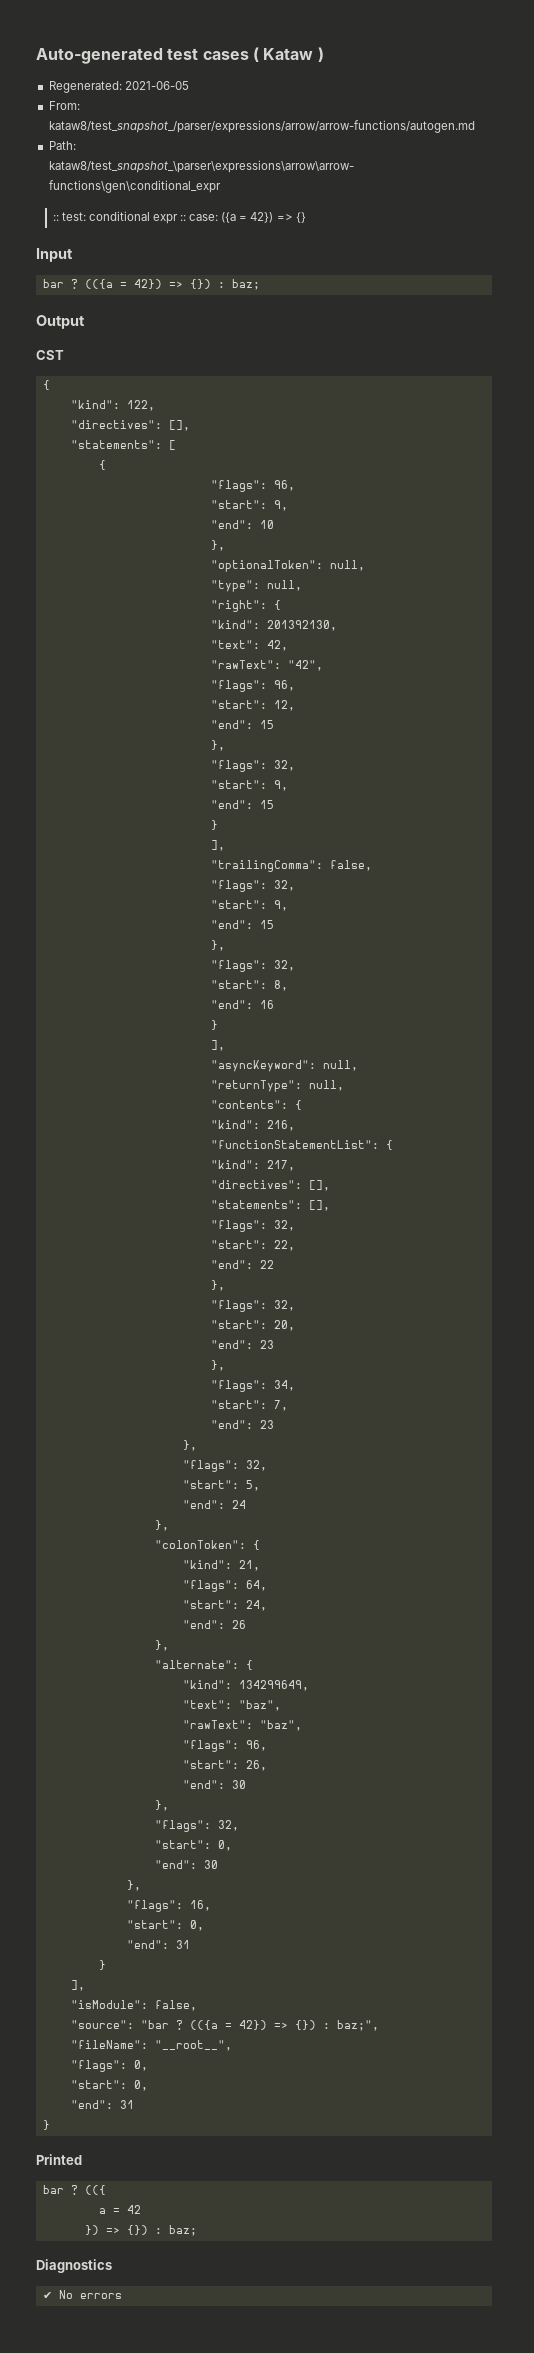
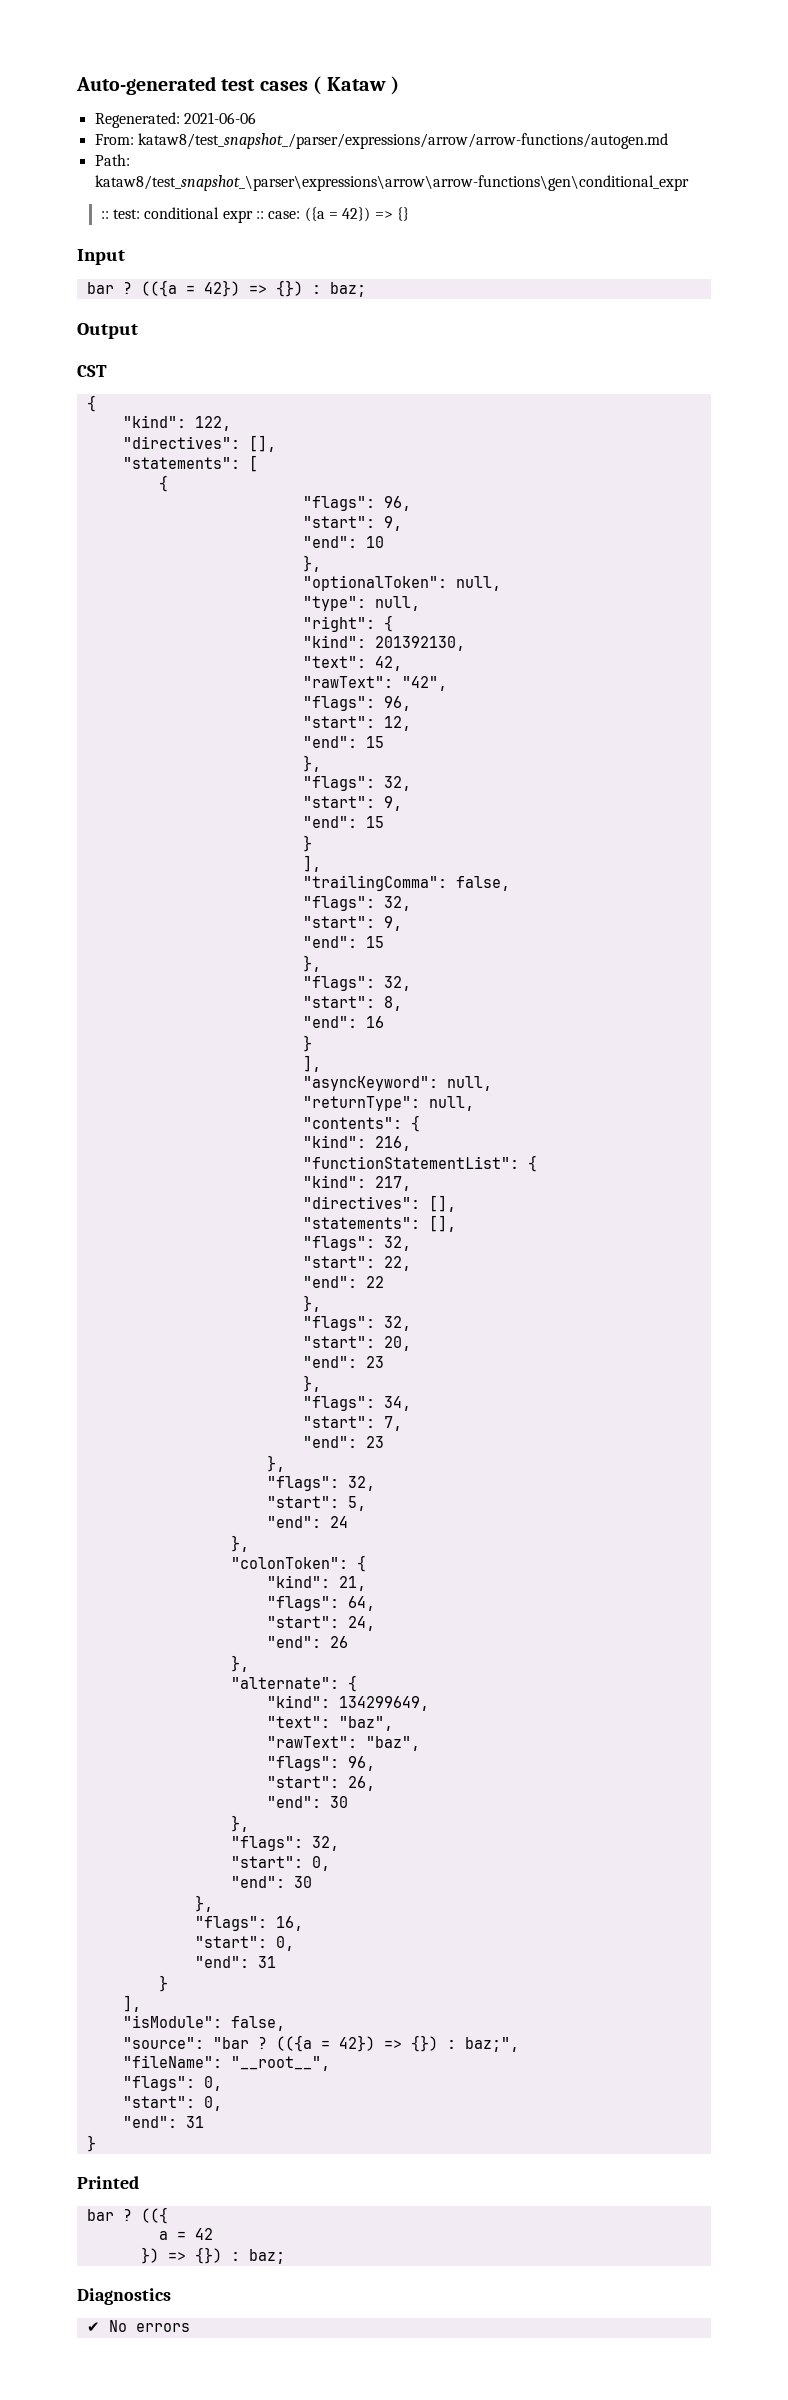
- Regenerated: 2021-06-05
+ Regenerated: 2021-06-06

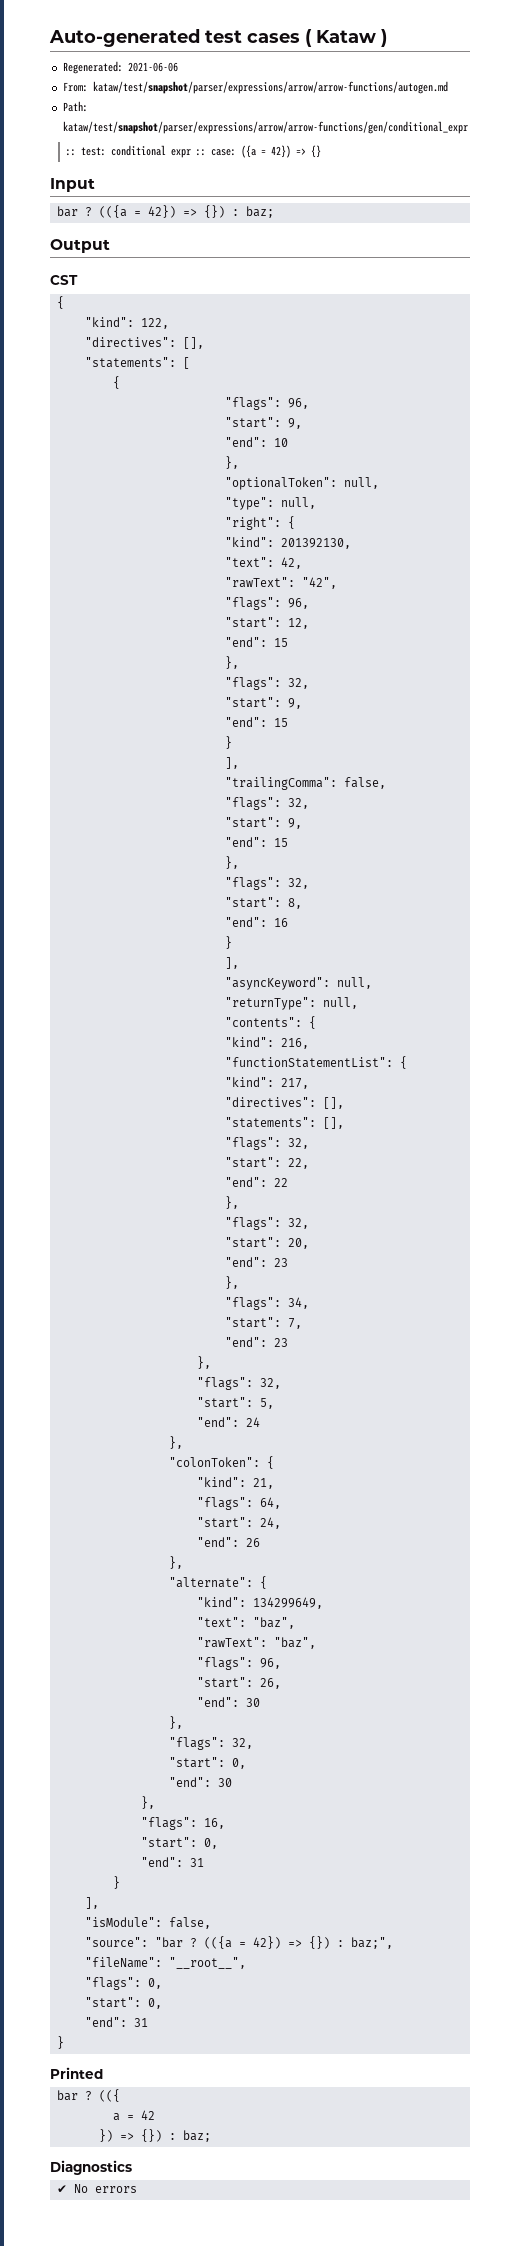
- From: kataw8/test_snapshot_/parser/expressions/arrow/arrow-functions/autogen.md
+ From: kataw/test/snapshot/parser/expressions/arrow/arrow-functions/autogen.md
- Path: kataw8/test_snapshot_\parser\expressions\arrow\arrow-functions\gen\conditional_expr
+ Path: kataw/test/snapshot/parser/expressions/arrow/arrow-functions/gen/conditional_expr

